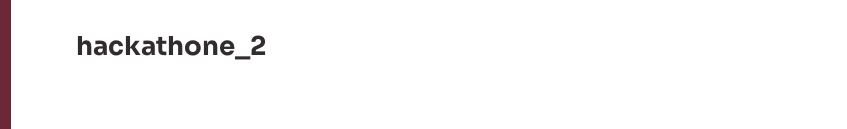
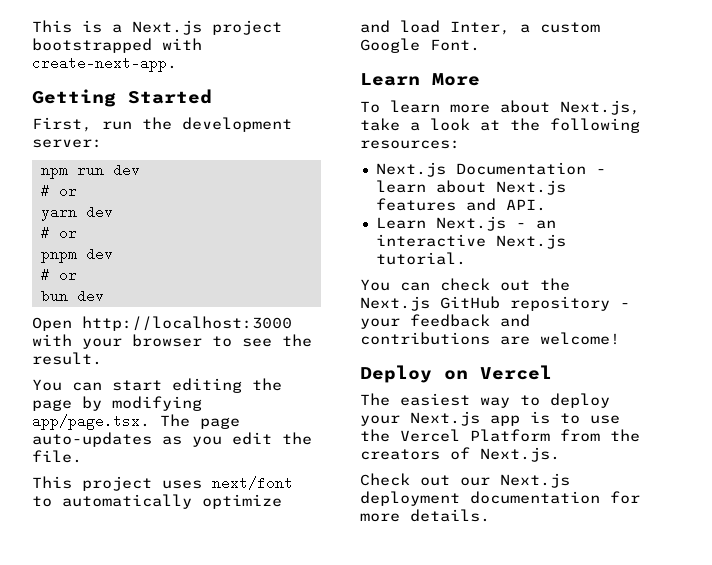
- hackathone_2
+ This is a Next.js project bootstrapped with create-next-app.
+ Getting Started
+ First, run the development server:
+ npm run dev
+ # or
+ yarn dev
+ # or
+ pnpm dev
+ # or
+ bun dev
+ Open http://localhost:3000 with your browser to see the result.
+ You can start editing the page by modifying app/page.tsx. The page auto-updates as you edit the file.
+ This project uses next/font to automatically optimize and load Inter, a custom Google Font.
+ Learn More
+ To learn more about Next.js, take a look at the following resources:
+ Next.js Documentation - learn about Next.js features and API.
+ Learn Next.js - an interactive Next.js tutorial.
+ You can check out the Next.js GitHub repository - your feedback and contributions are welcome!
+ Deploy on Vercel
+ The easiest way to deploy your Next.js app is to use the Vercel Platform from the creators of Next.js.
+ Check out our Next.js deployment documentation for more details.

